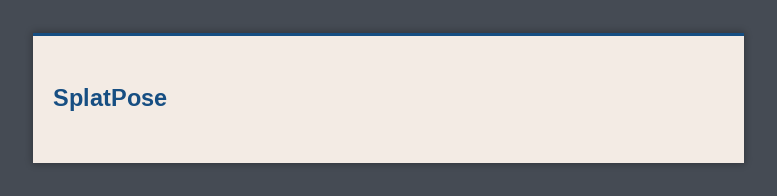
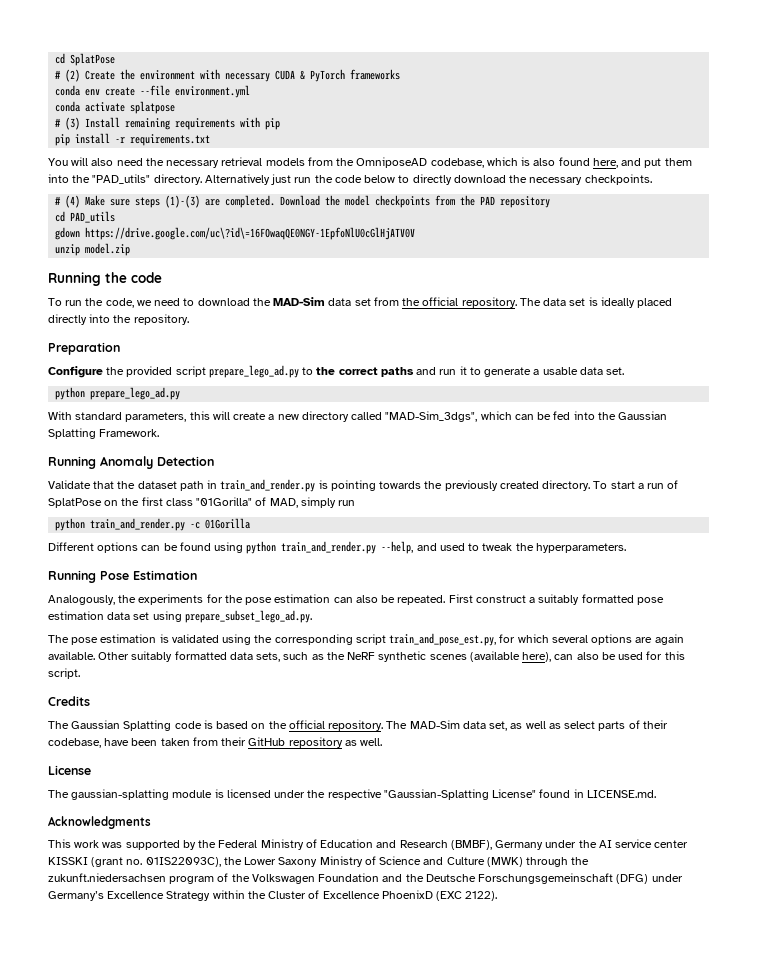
- SplatPose
+ cd SplatPose
+ # (2) Create the environment with necessary CUDA & PyTorch frameworks
+ conda env create --file environment.yml
+ conda activate splatpose
+ # (3) Install remaining requirements with pip
+ pip install -r requirements.txt
+ You will also need the necessary retrieval models from the OmniposeAD codebase, which is also found here, and put them into the "PAD_utils" directory. Alternatively just run the code below to directly download the necessary checkpoints.
+ # (4) Make sure steps (1)-(3) are completed. Download the model checkpoints from the PAD repository
+ cd PAD_utils
+ gdown https://drive.google.com/uc\?id\=16FOwaqQE0NGY-1EpfoNlU0cGlHjATV0V
+ unzip model.zip
+ Running the code
+ To run the code, we need to download the MAD-Sim data set from the official repository. The data set is ideally placed directly into the repository.
+ Preparation
+ Configure the provided script prepare_lego_ad.py to the correct paths and run it to generate a usable data set.
+ python prepare_lego_ad.py
+ With standard parameters, this will create a new directory called "MAD-Sim_3dgs", which can be fed into the Gaussian Splatting Framework.
+ Running Anomaly Detection
+ Validate that the dataset path in train_and_render.py is pointing towards the previously created directory. To start a run of SplatPose on the first class "01Gorilla" of MAD, simply run
+ python train_and_render.py -c 01Gorilla
+ Different options can be found using python train_and_render.py --help, and used to tweak the hyperparameters.
+ Running Pose Estimation
+ Analogously, the experiments for the pose estimation can also be repeated. First construct a suitably formatted pose estimation data set using prepare_subset_lego_ad.py.
+ The pose estimation is validated using the corresponding script train_and_pose_est.py, for which several options are again available. Other suitably formatted data sets, such as the NeRF synthetic scenes (available here), can also be used for this script.
+ Credits
+ The Gaussian Splatting code is based on the official repository. The MAD-Sim data set, as well as select parts of their codebase, have been taken from their GitHub repository as well.
+ License
+ The gaussian-splatting module is licensed under the respective "Gaussian-Splatting License" found in LICENSE.md.
+ Acknowledgments
+ This work was supported by the Federal Ministry of Education and Research (BMBF), Germany under the AI service center KISSKI (grant no. 01IS22093C), the Lower Saxony Ministry of Science and Culture (MWK) through the zukunft.niedersachsen program of the Volkswagen Foundation and the Deutsche Forschungsgemeinschaft (DFG) under Germany’s Excellence Strategy within the Cluster of Excellence PhoenixD (EXC 2122).

